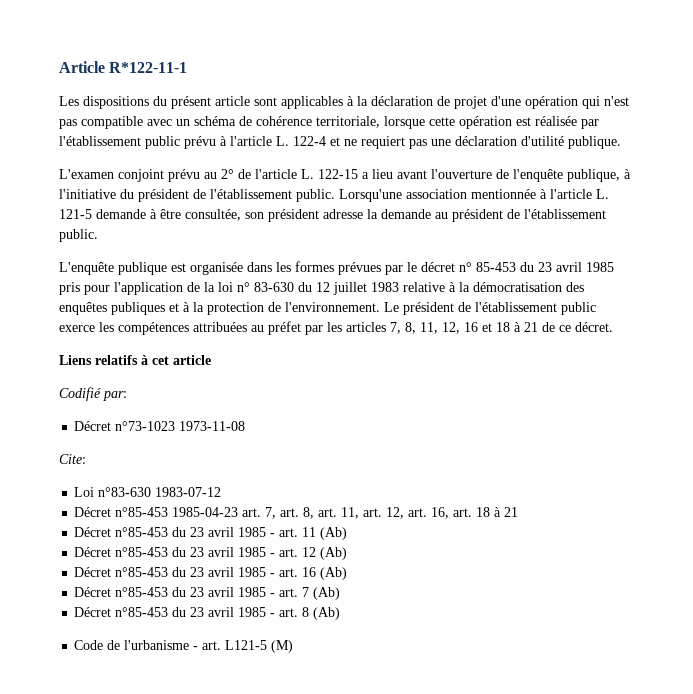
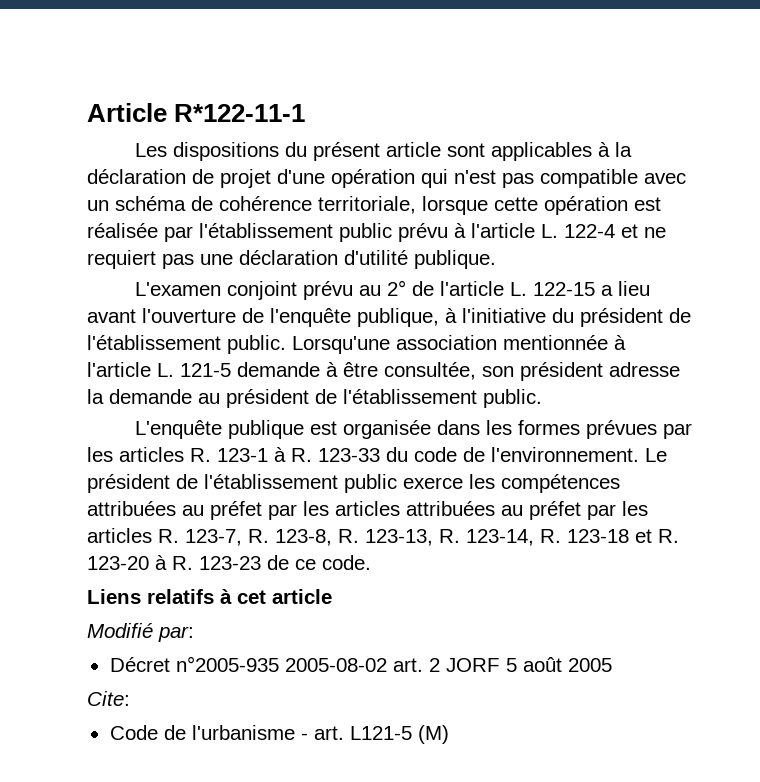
- L'enquête publique est organisée dans les formes prévues par le décret n° 85-453 du 23 avril 1985 pris pour l'application de la loi n° 83-630 du 12 juillet 1983 relative à la démocratisation des enquêtes publiques et à la protection de l'environnement.
+ L'enquête publique est organisée dans les formes prévues par les articles R. 123-1 à R. 123-33 du code de l'environnement.
- Le président de l'établissement public exerce les compétences attribuées au préfet par les articles 7, 8, 11, 12, 16 et 18 à 21 de ce décret.
+ Le président de l'établissement public exerce les compétences attribuées au préfet par les articles attribuées au préfet par les articles R. 123-7, R. 123-8, R. 123-13, R. 123-14, R. 123-18 et R. 123-20 à R. 123-23 de ce code.
- Codifié par:
+ Modifié par:
- Décret n°73-1023 1973-11-08
+ Décret n°2005-935 2005-08-02 art. 2 JORF 5 août 2005
  Cite:
- Loi n°83-630 1983-07-12
- Décret n°85-453 1985-04-23 art. 7, art. 8, art. 11, art. 12, art. 16, art. 18 à 21
- Décret n°85-453 du 23 avril 1985 - art. 11 (Ab)
- Décret n°85-453 du 23 avril 1985 - art. 12 (Ab)
- Décret n°85-453 du 23 avril 1985 - art. 16 (Ab)
- Décret n°85-453 du 23 avril 1985 - art. 7 (Ab)
- Décret n°85-453 du 23 avril 1985 - art. 8 (Ab)

